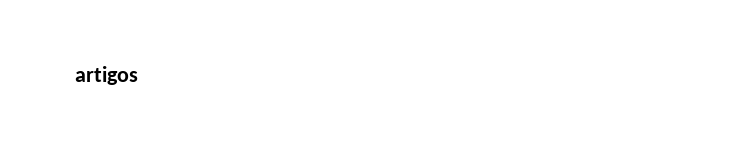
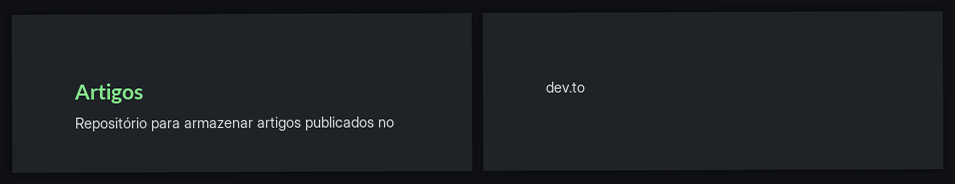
- artigos
+ Artigos
+ Repositório para armazenar artigos publicados no dev.to

